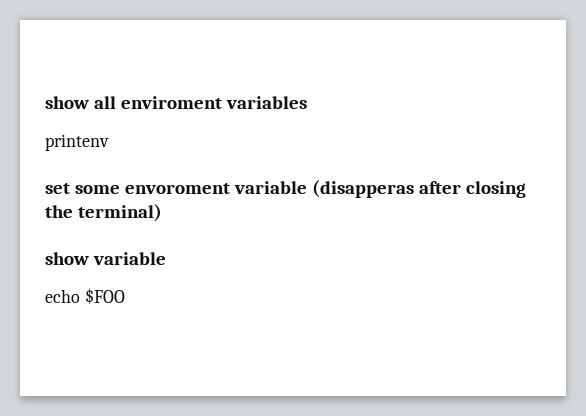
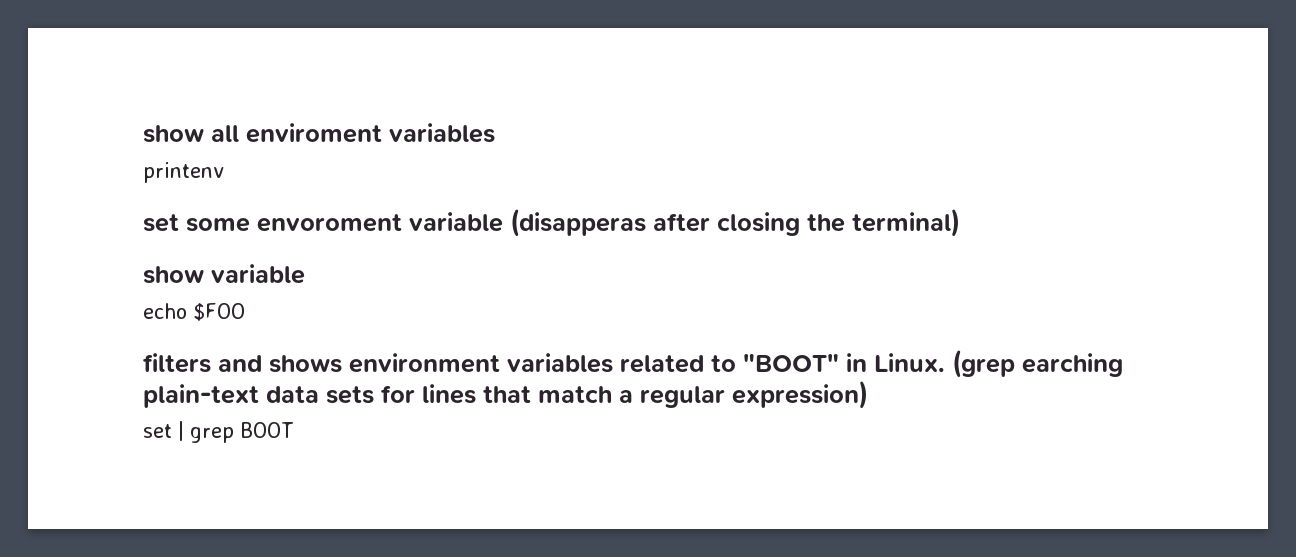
+ filters and shows environment variables related to "BOOT" in Linux. (grep earching plain-text data sets for lines that match a regular expression)
+ set | grep BOOT

